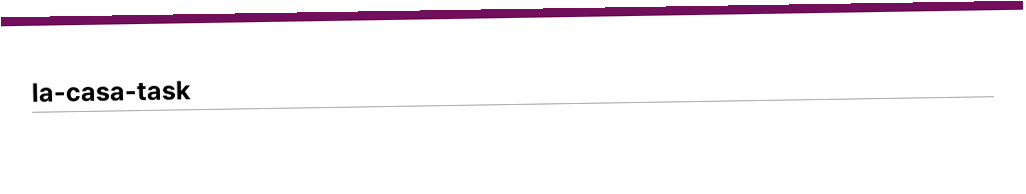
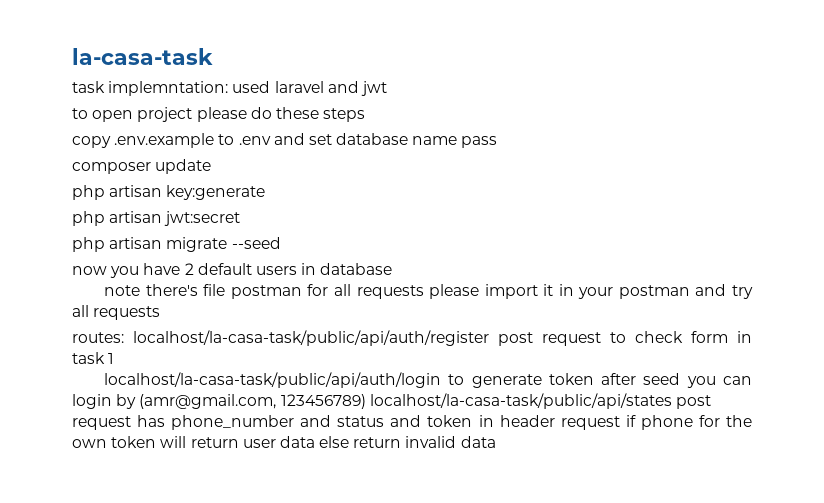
+ task implemntation: used laravel and jwt
+ to open project please do these steps
+ copy .env.example to .env and set database name pass
+ composer update
+ php artisan key:generate
+ php artisan jwt:secret
+ php artisan migrate --seed
+ now you have 2 default users in database
+ note there's file postman for all requests please import it in your postman and try all requests
+ routes: localhost/la-casa-task/public/api/auth/register post request to check form in task 1
+ localhost/la-casa-task/public/api/auth/login to generate token after seed you can login by (amr@gmail.com, 123456789) localhost/la-casa-task/public/api/states post request has phone_number and status and token in header request if phone for the own token will return user data else return invalid data

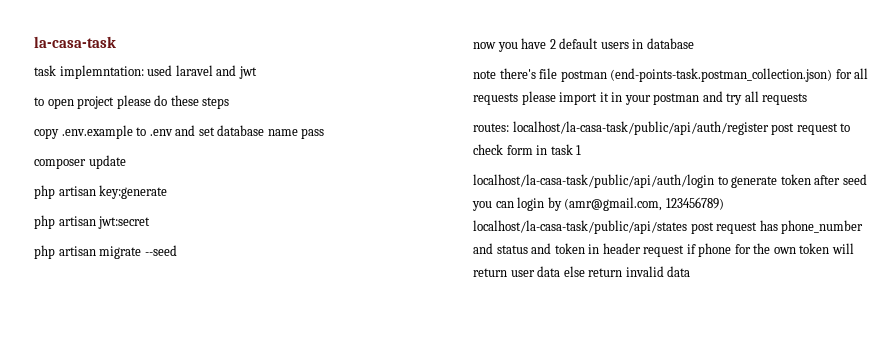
- note there's file postman for all requests please import it in your postman and try all requests
+ note there's file postman (end-points-task.postman_collection.json) for all requests please import it in your postman and try all requests

